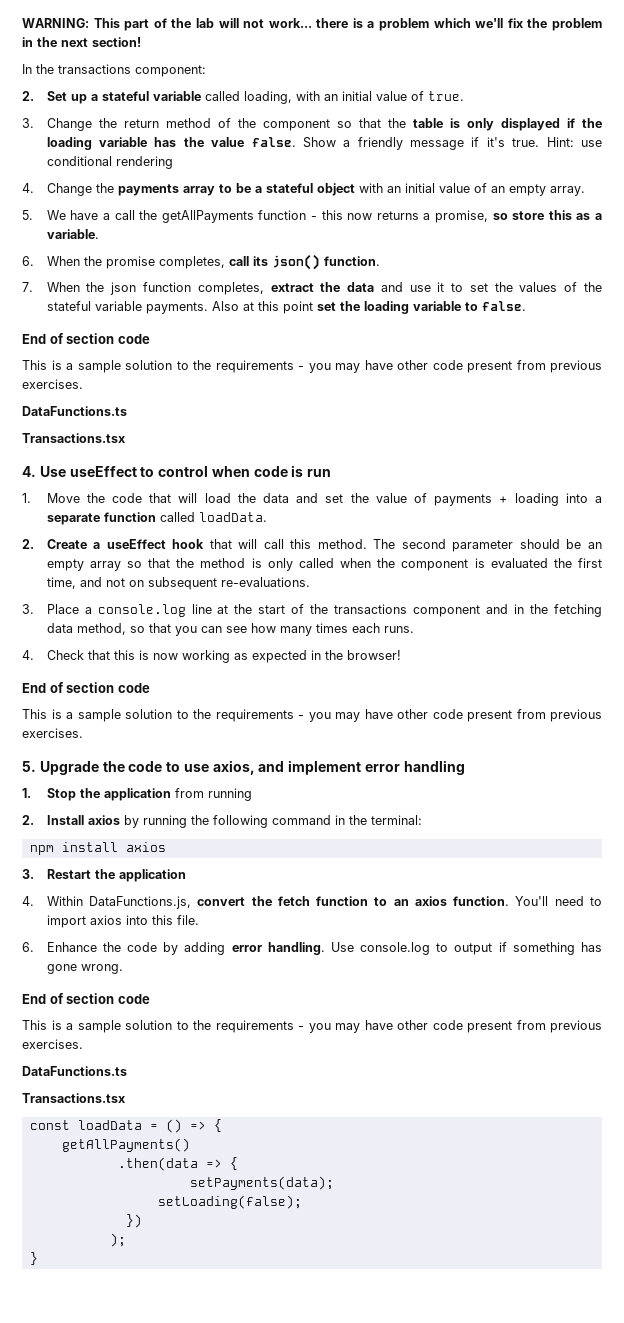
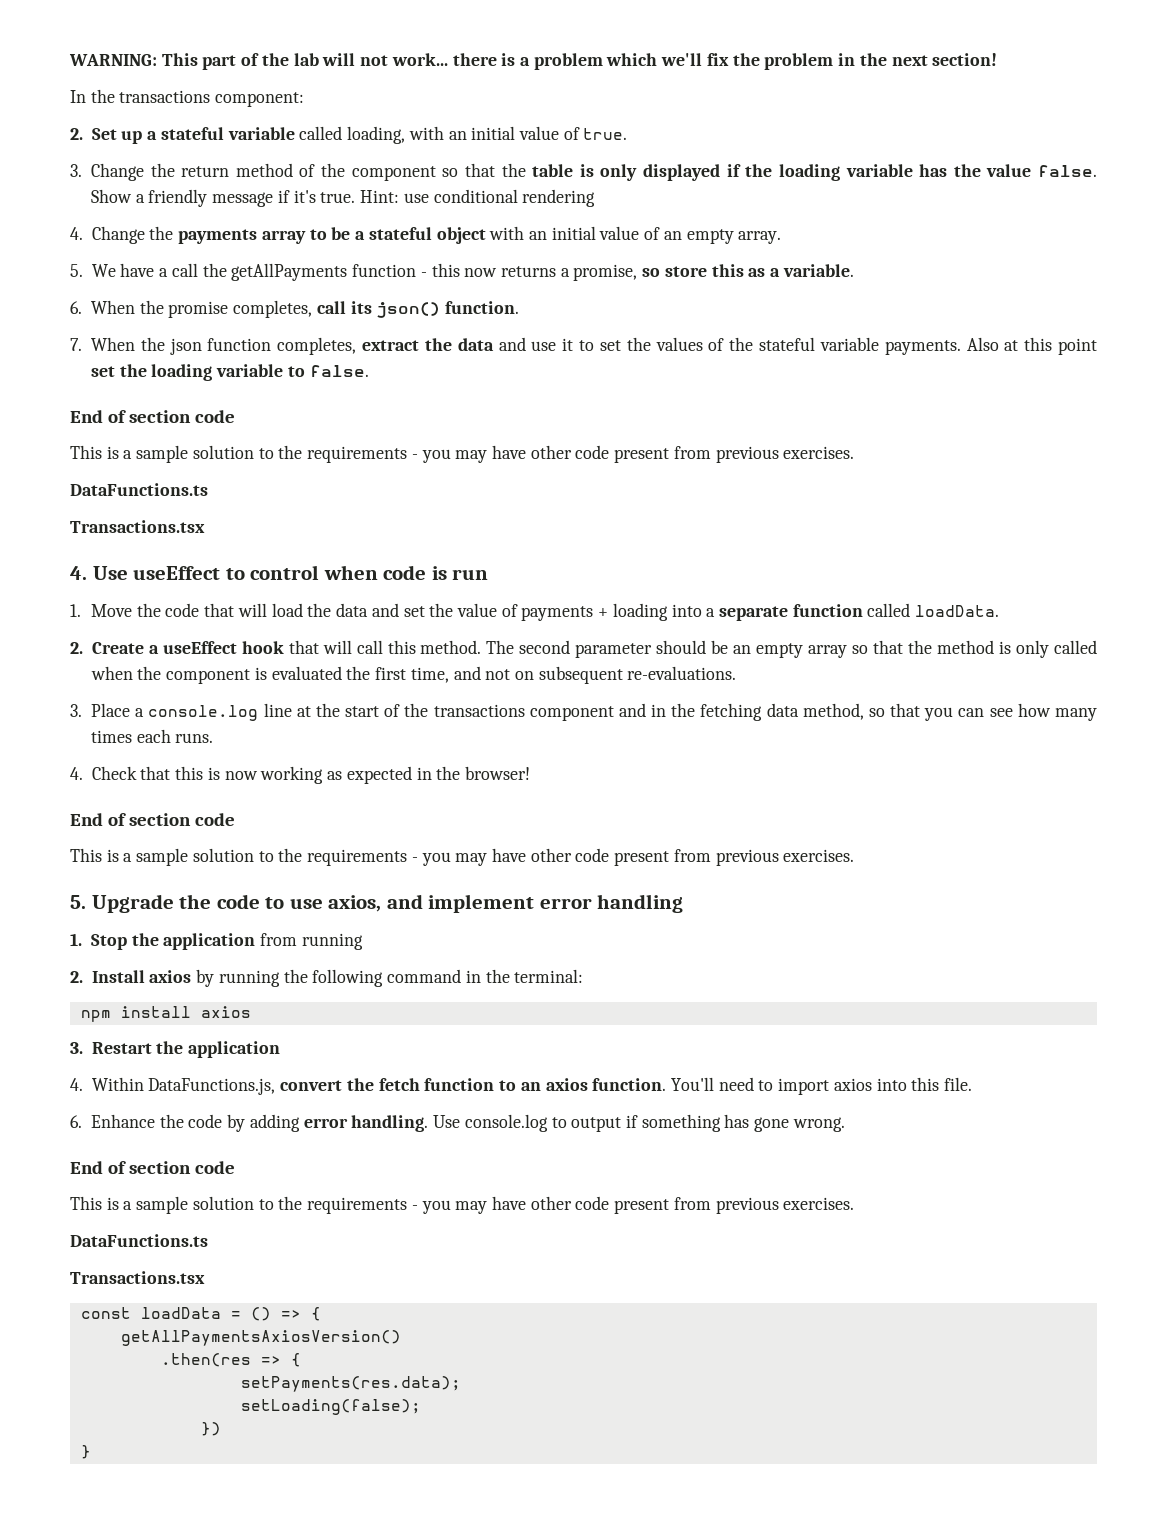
- getAllPayments()
- .then(data => {
- setPayments(data);
+ getAllPaymentsAxiosVersion()
+ .then(res => {
+ setPayments(res.data);
- );

